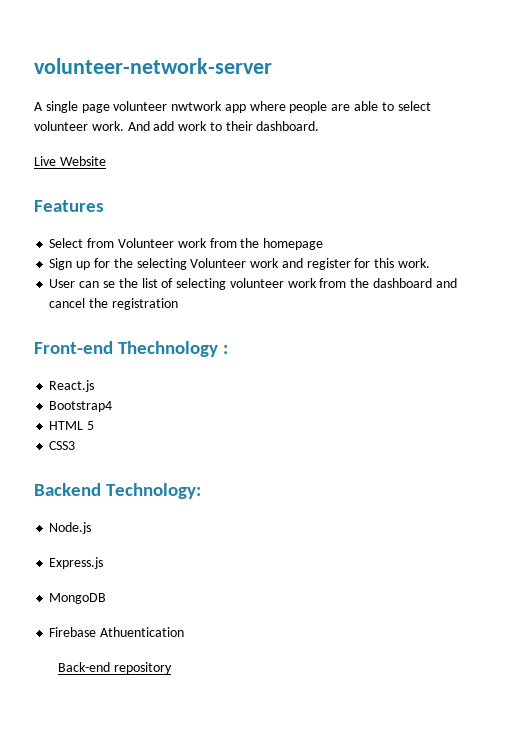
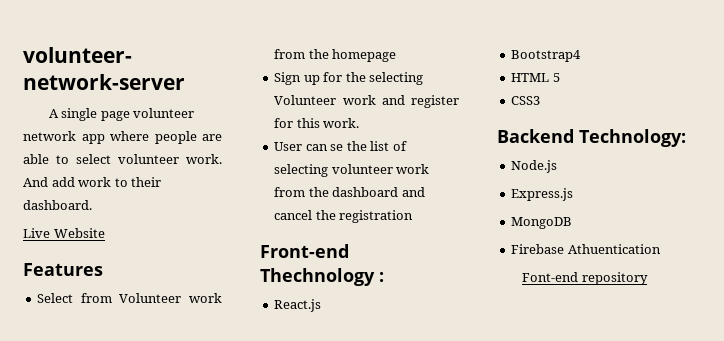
- A single page volunteer nwtwork app where people are able to select volunteer work.
+ A single page volunteer network app where people are able to select volunteer work.
- Back-end repository
+ Font-end repository

